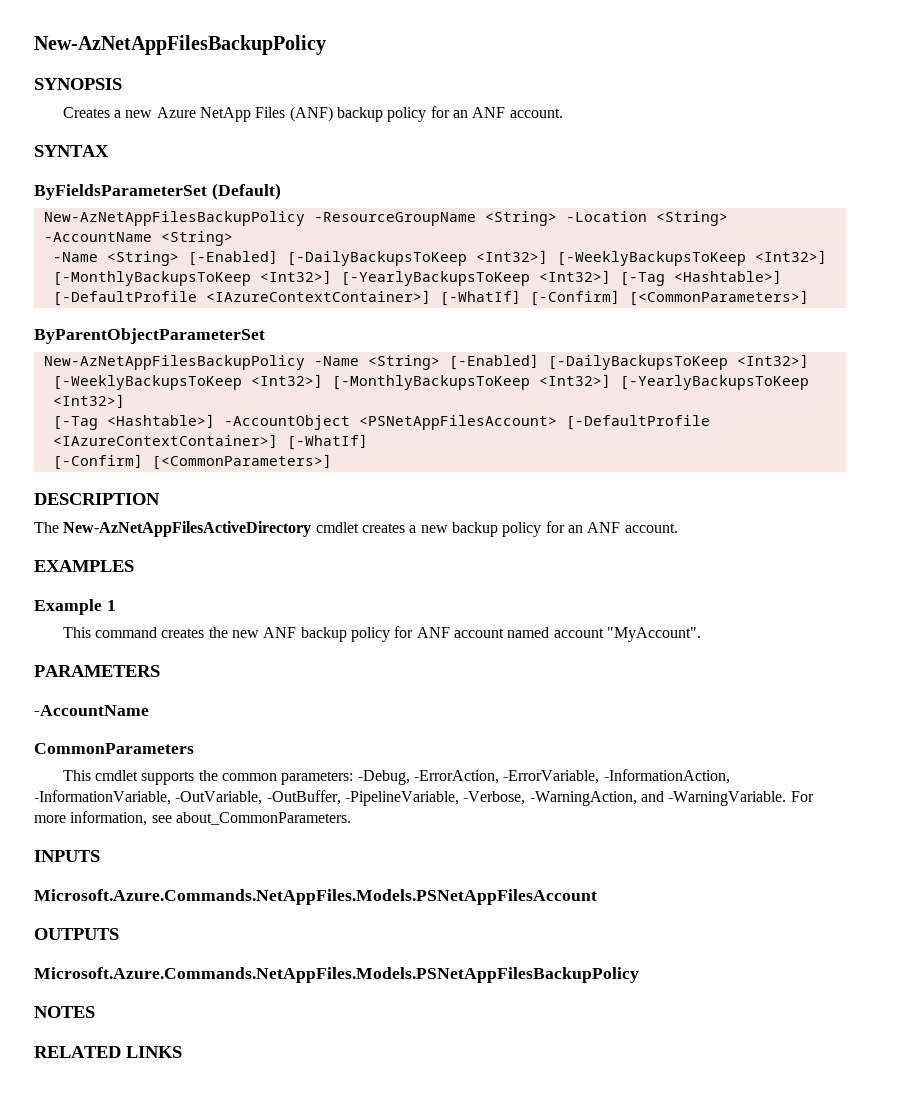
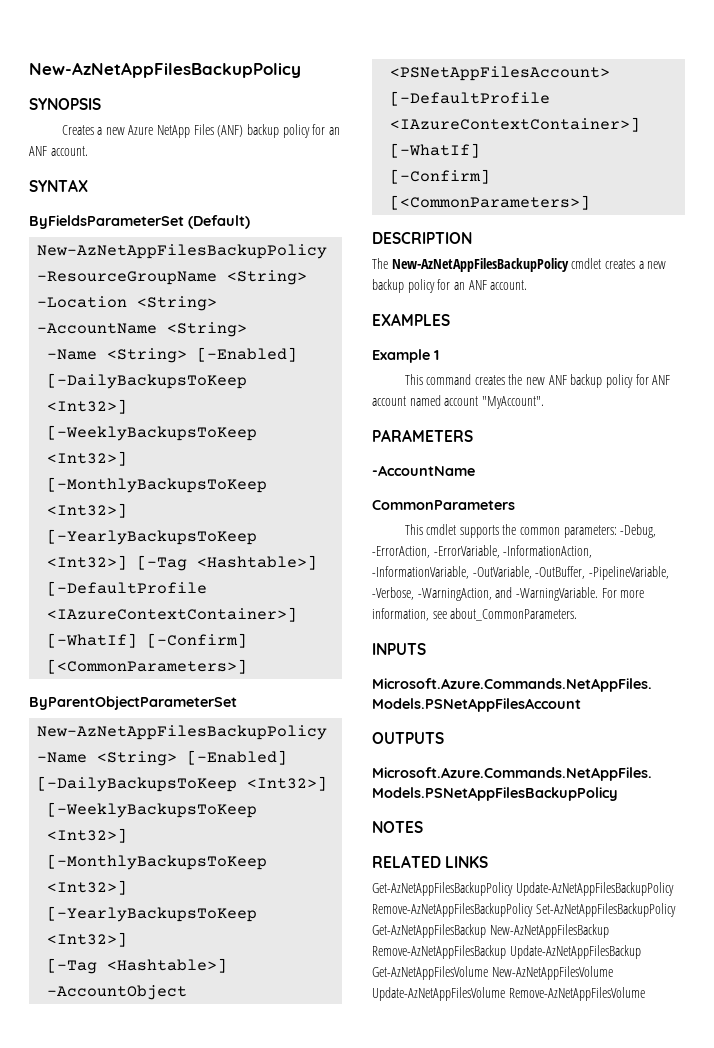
- The New-AzNetAppFilesActiveDirectory cmdlet creates a new backup policy for an ANF account.
+ The New-AzNetAppFilesBackupPolicy cmdlet creates a new backup policy for an ANF account.
+ Get-AzNetAppFilesBackupPolicy Update-AzNetAppFilesBackupPolicy Remove-AzNetAppFilesBackupPolicy Set-AzNetAppFilesBackupPolicy Get-AzNetAppFilesBackup New-AzNetAppFilesBackup Remove-AzNetAppFilesBackup Update-AzNetAppFilesBackup Get-AzNetAppFilesVolume New-AzNetAppFilesVolume Update-AzNetAppFilesVolume Remove-AzNetAppFilesVolume

